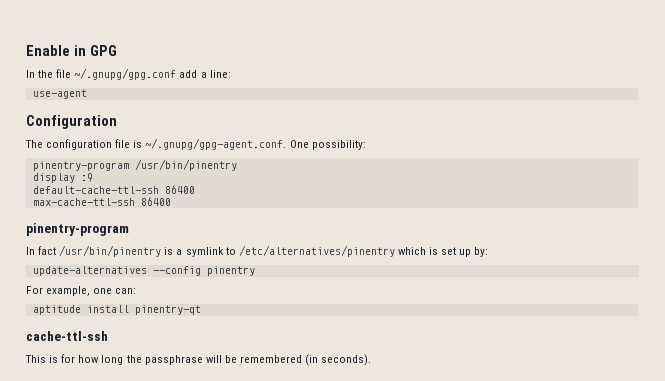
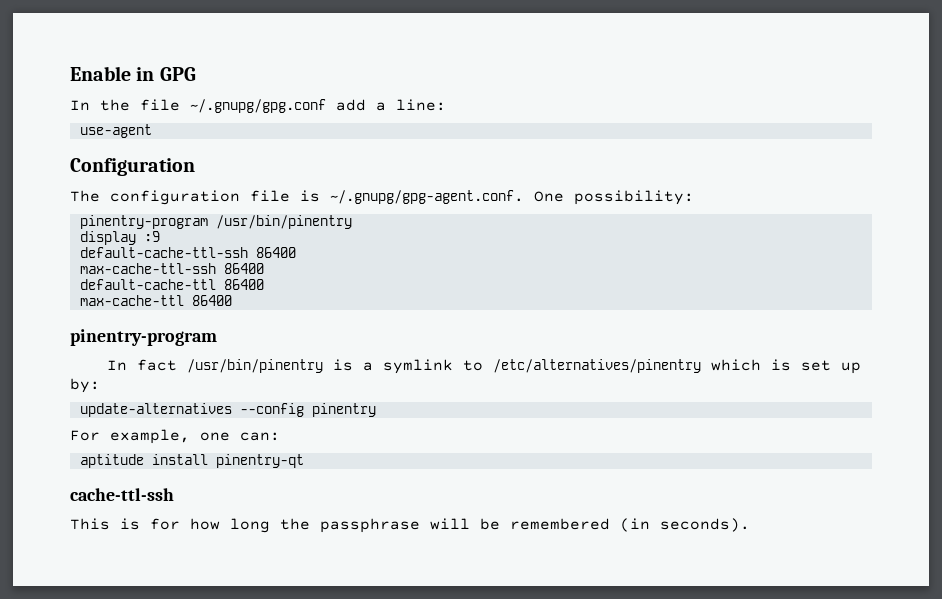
+ default-cache-ttl 86400
+ max-cache-ttl 86400

